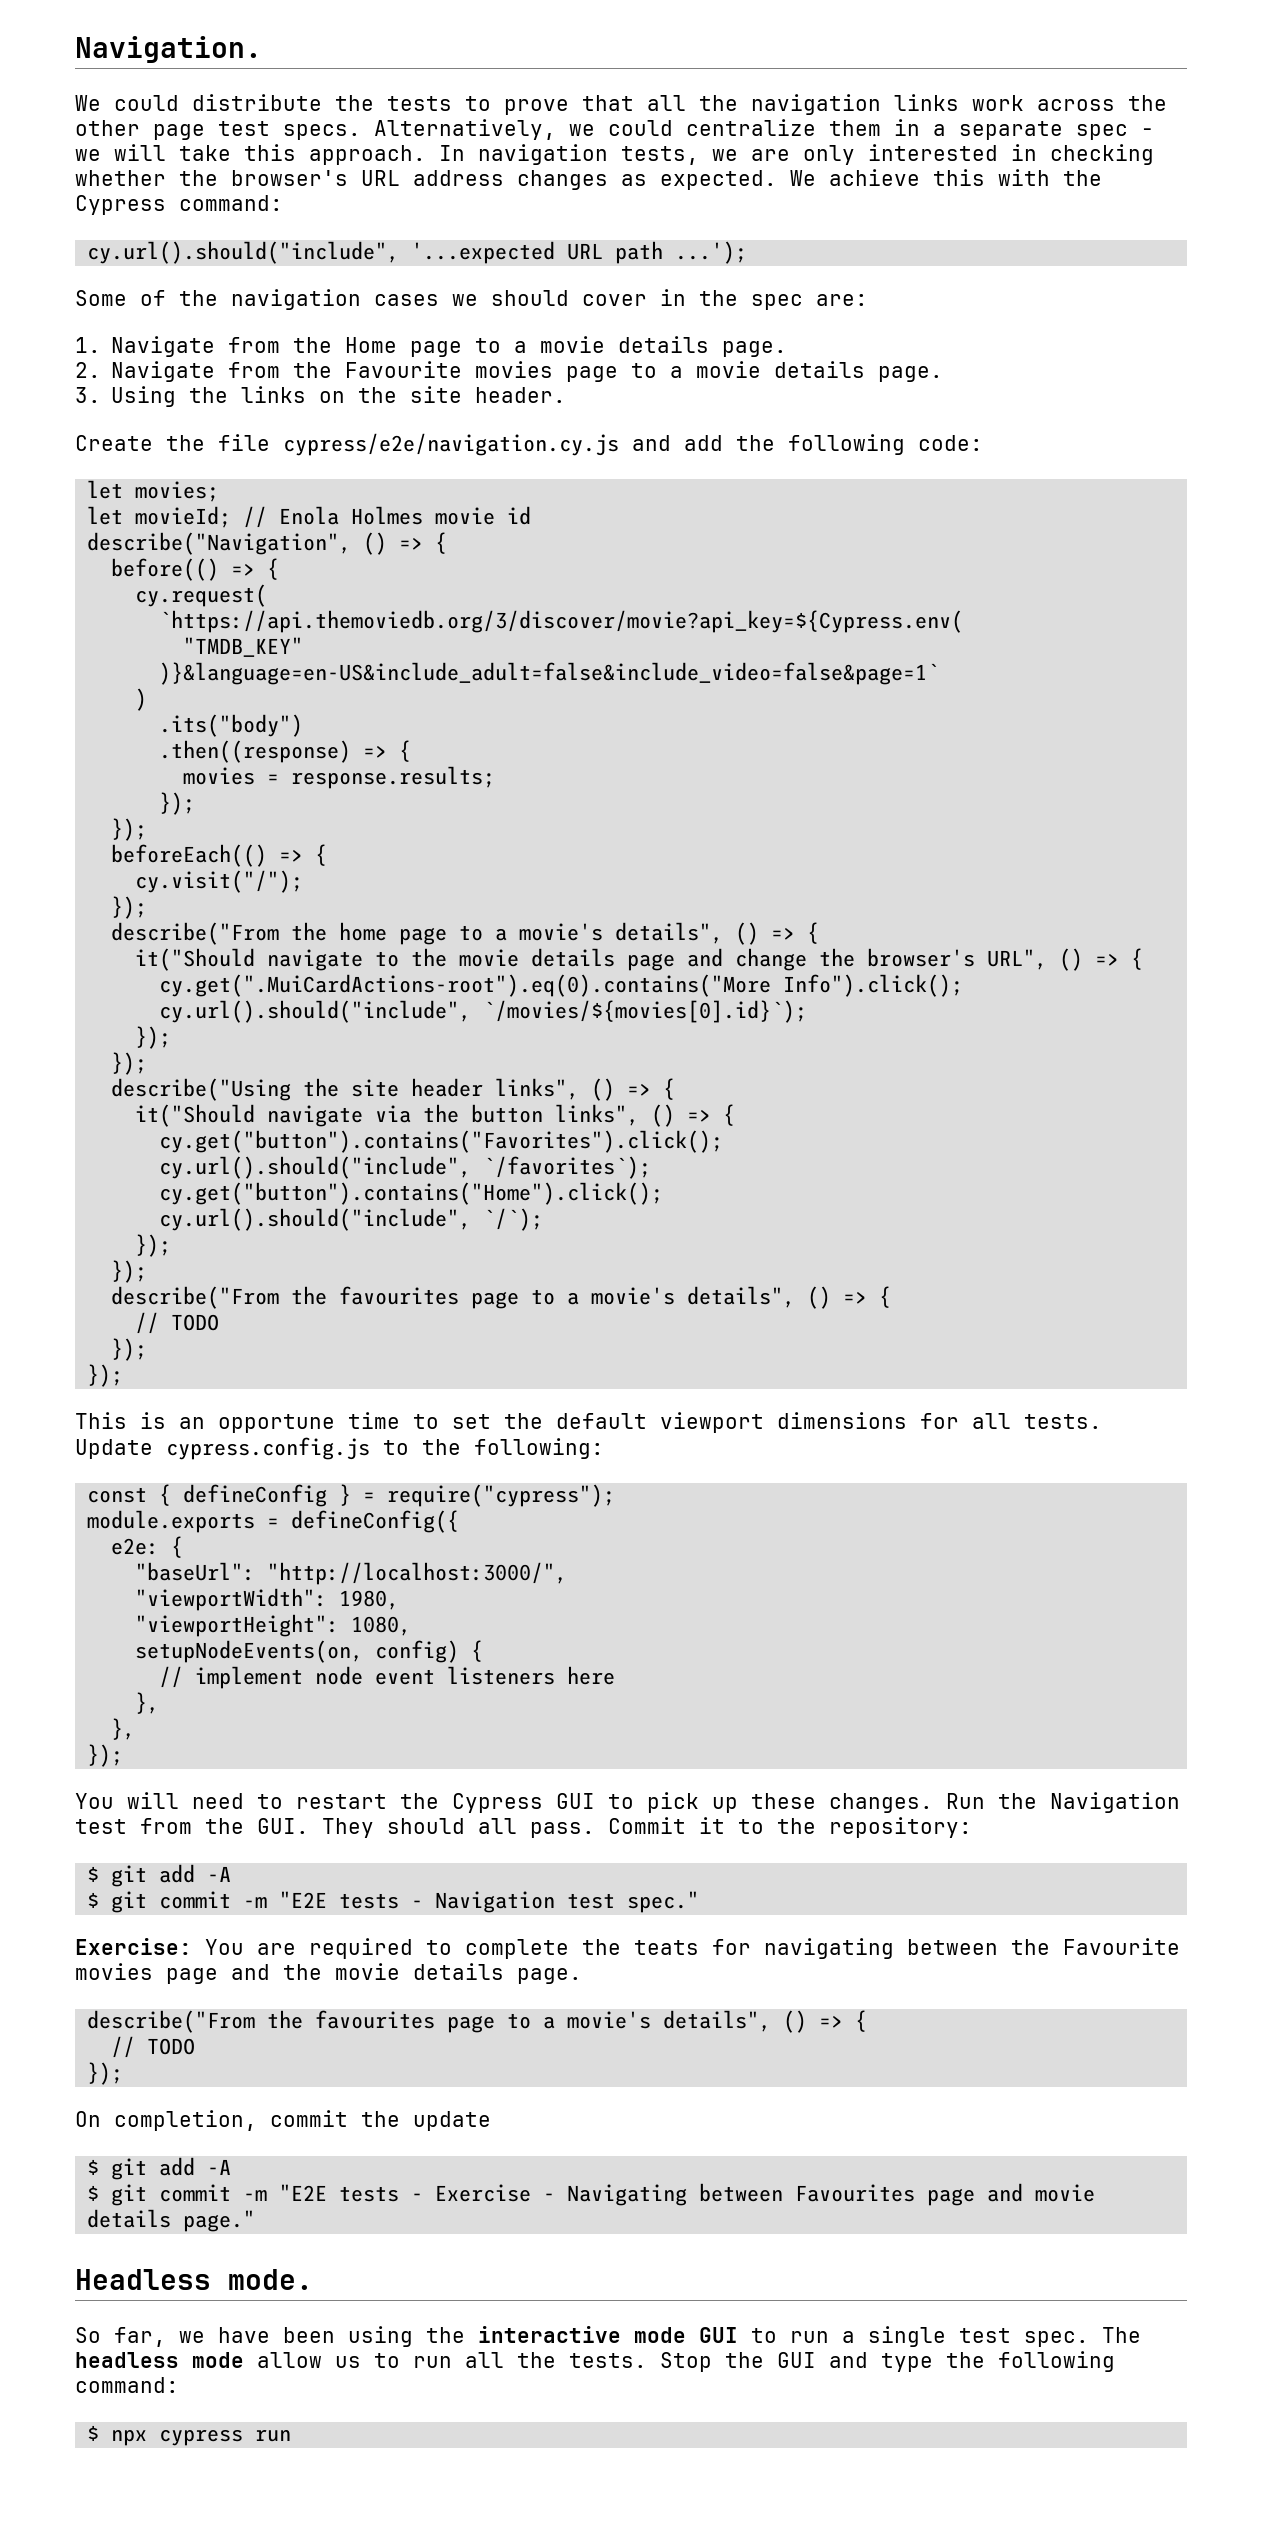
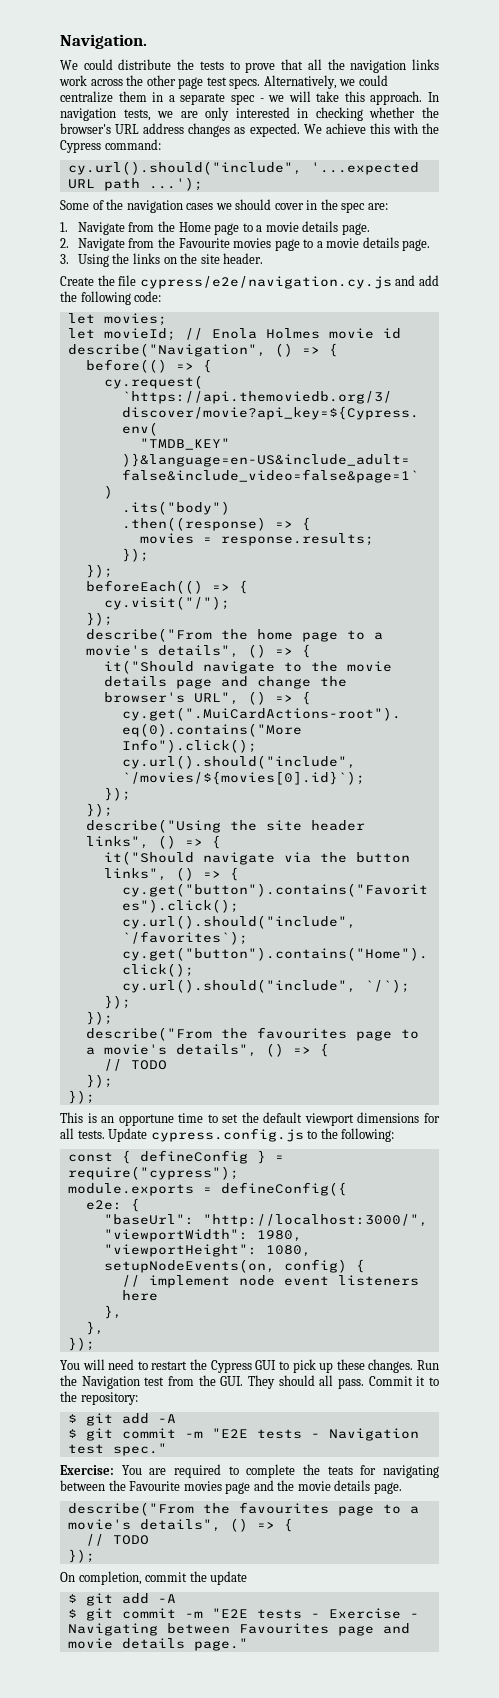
- Headless mode.
- So far, we have been using the interactive mode GUI to run a single test spec. The headless mode allow us to run all the tests. Stop the GUI and type the following command:
- $ npx cypress run

